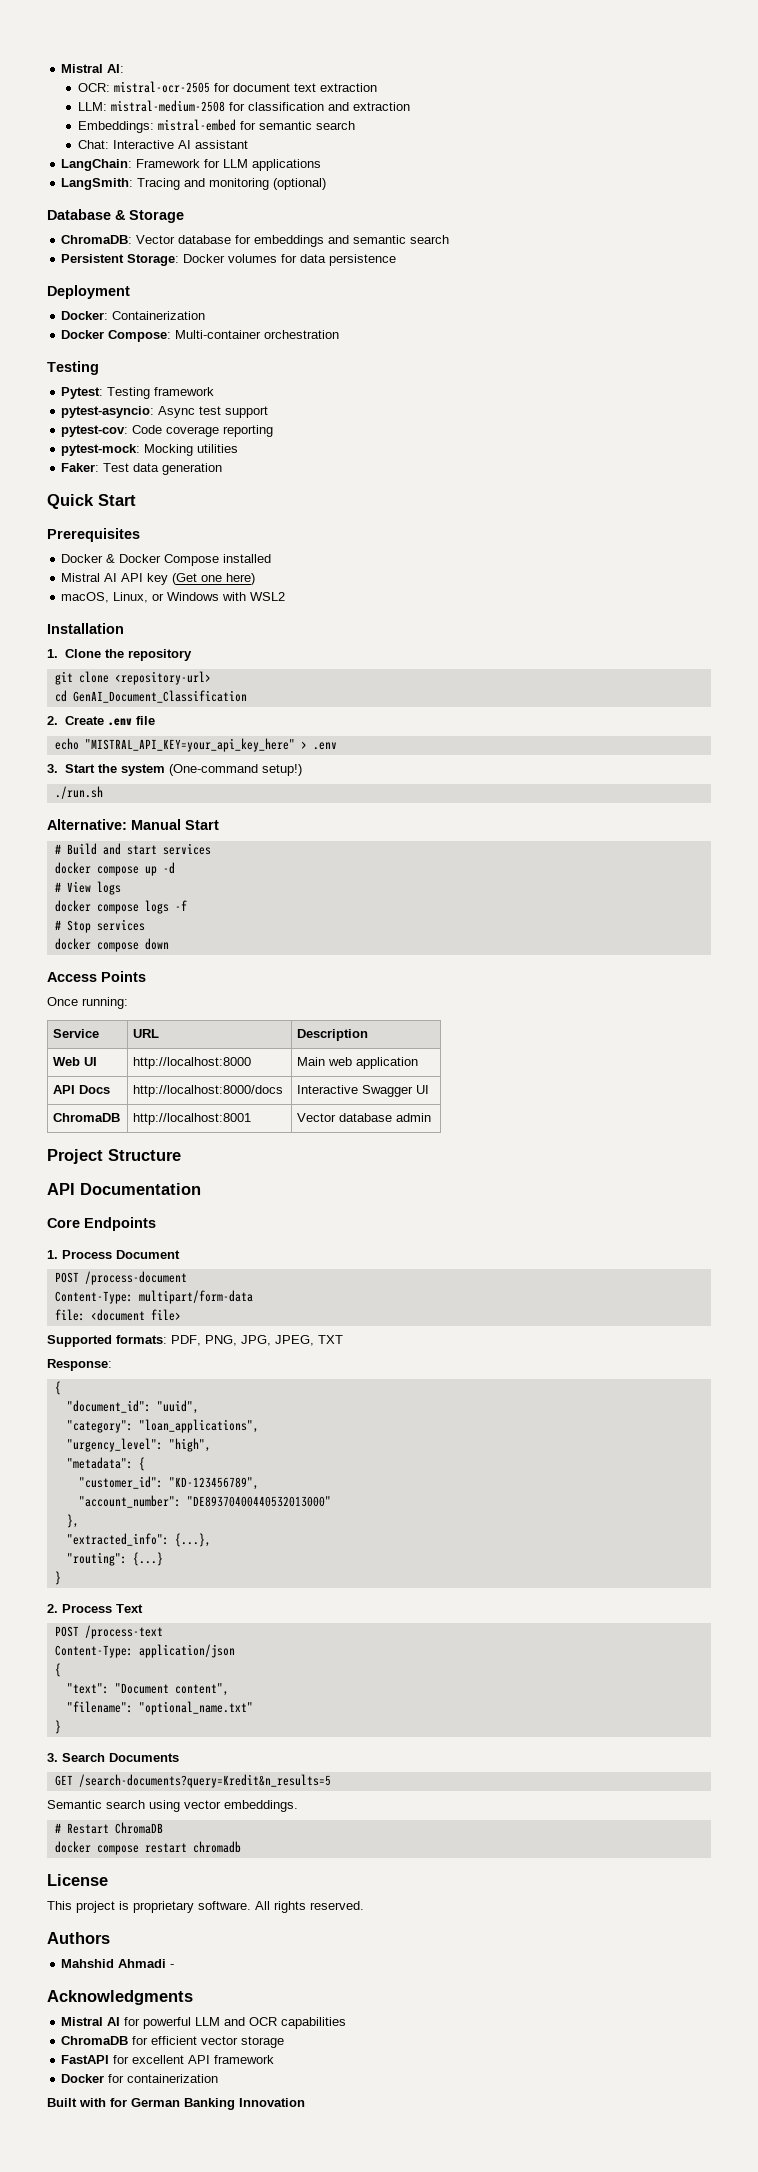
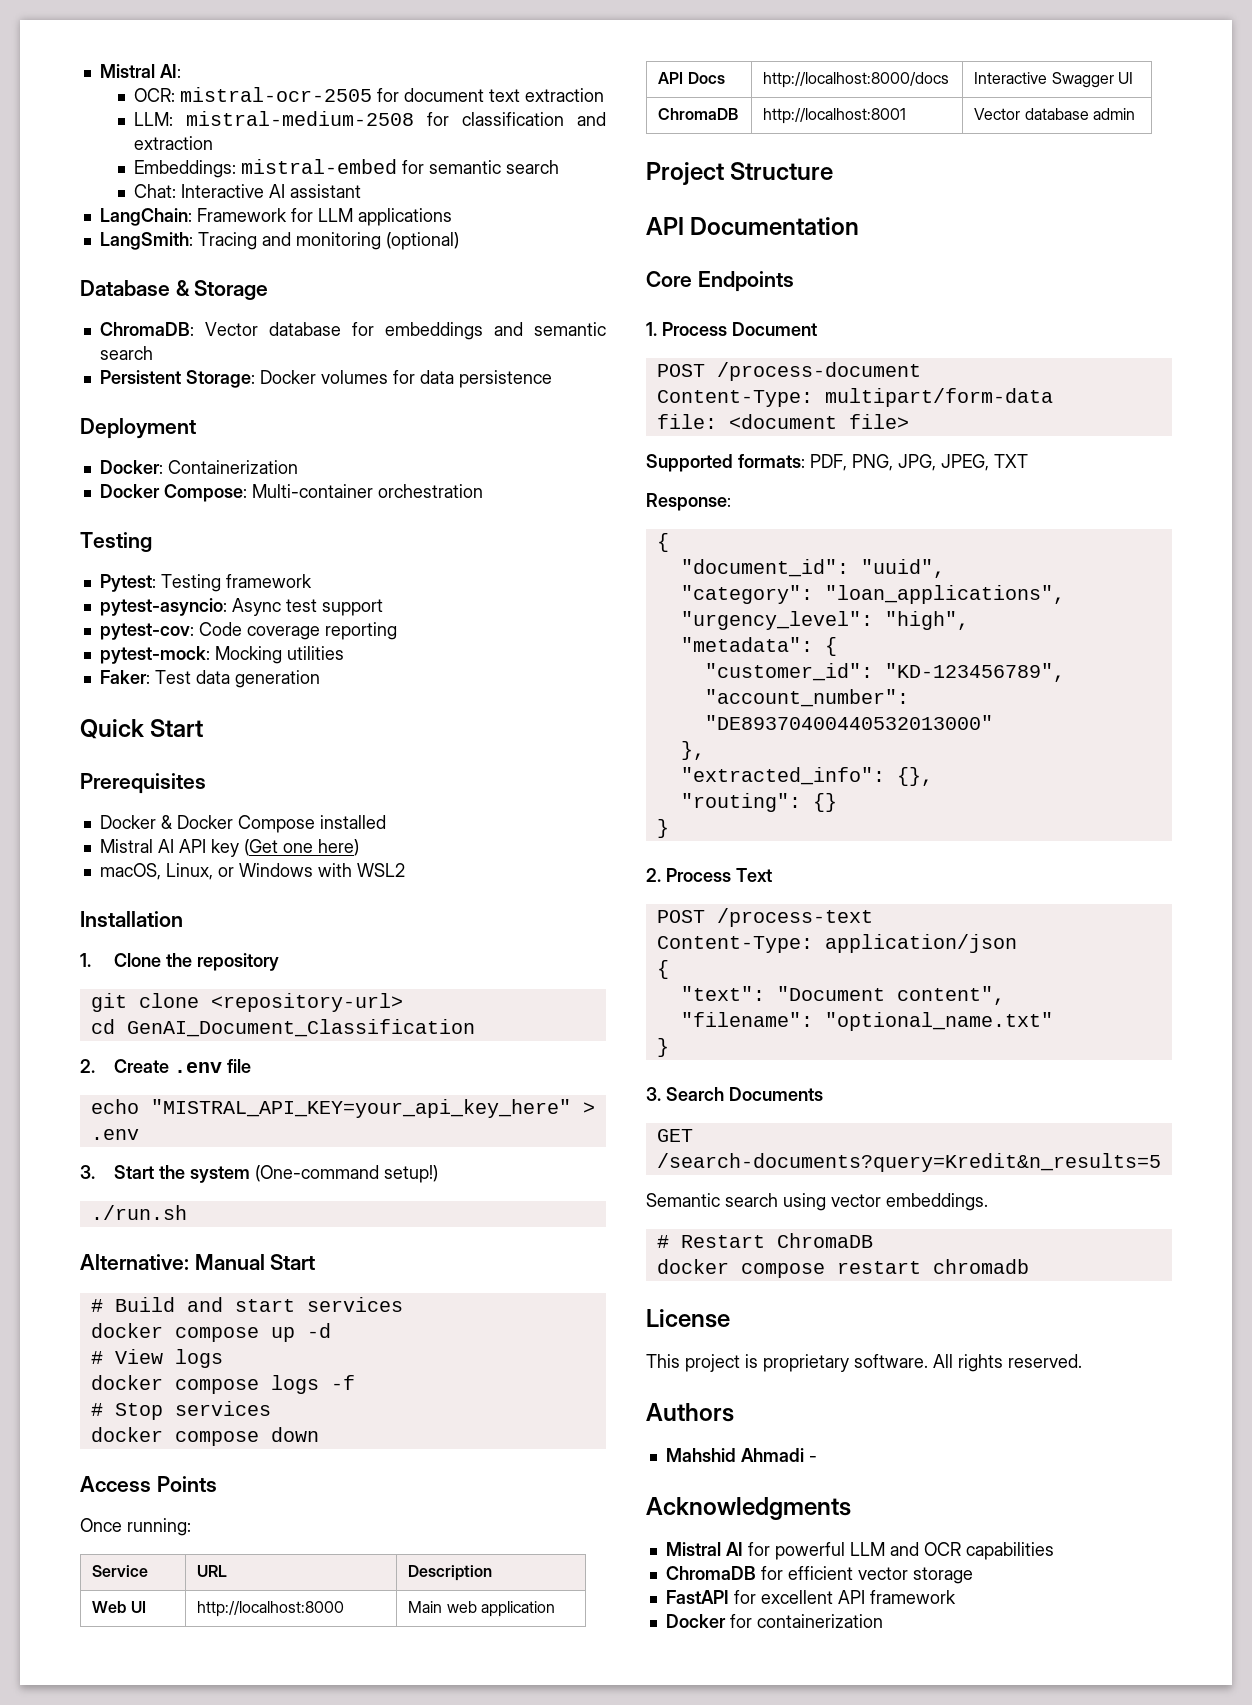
- "extracted_info": {...},
+ "extracted_info": {},
- "routing": {...}
+ "routing": {}
- Built with for German Banking Innovation

